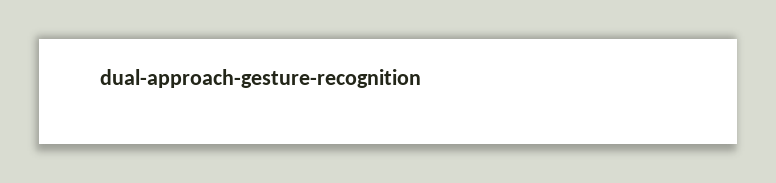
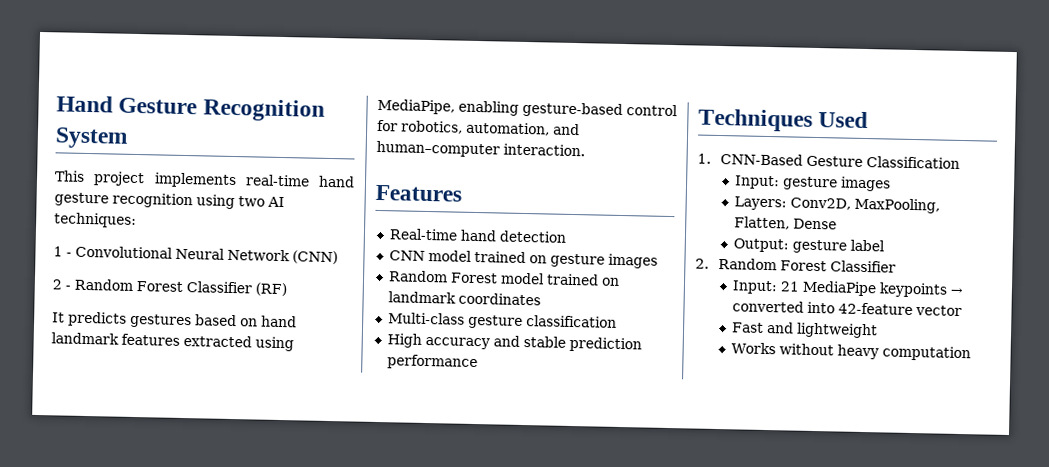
- dual-approach-gesture-recognition
+ Hand Gesture Recognition System
+ This project implements real-time hand gesture recognition using two AI techniques:
+ 1 - Convolutional Neural Network (CNN)
+ 2 - Random Forest Classifier (RF)
+ It predicts gestures based on hand landmark features extracted using MediaPipe, enabling gesture-based control for robotics, automation, and human–computer interaction.
+ Features
+ Real-time hand detection
+ CNN model trained on gesture images
+ Random Forest model trained on landmark coordinates
+ Multi-class gesture classification
+ High accuracy and stable prediction performance
+ Techniques Used
+ 1. CNN-Based Gesture Classification
+ Input: gesture images
+ Layers: Conv2D, MaxPooling, Flatten, Dense
+ Output: gesture label
+ 2. Random Forest Classifier
+ Input: 21 MediaPipe keypoints → converted into 42-feature vector
+ Fast and lightweight
+ Works without heavy computation

